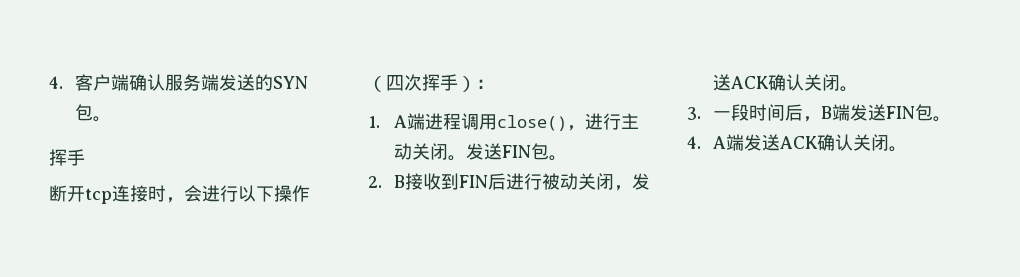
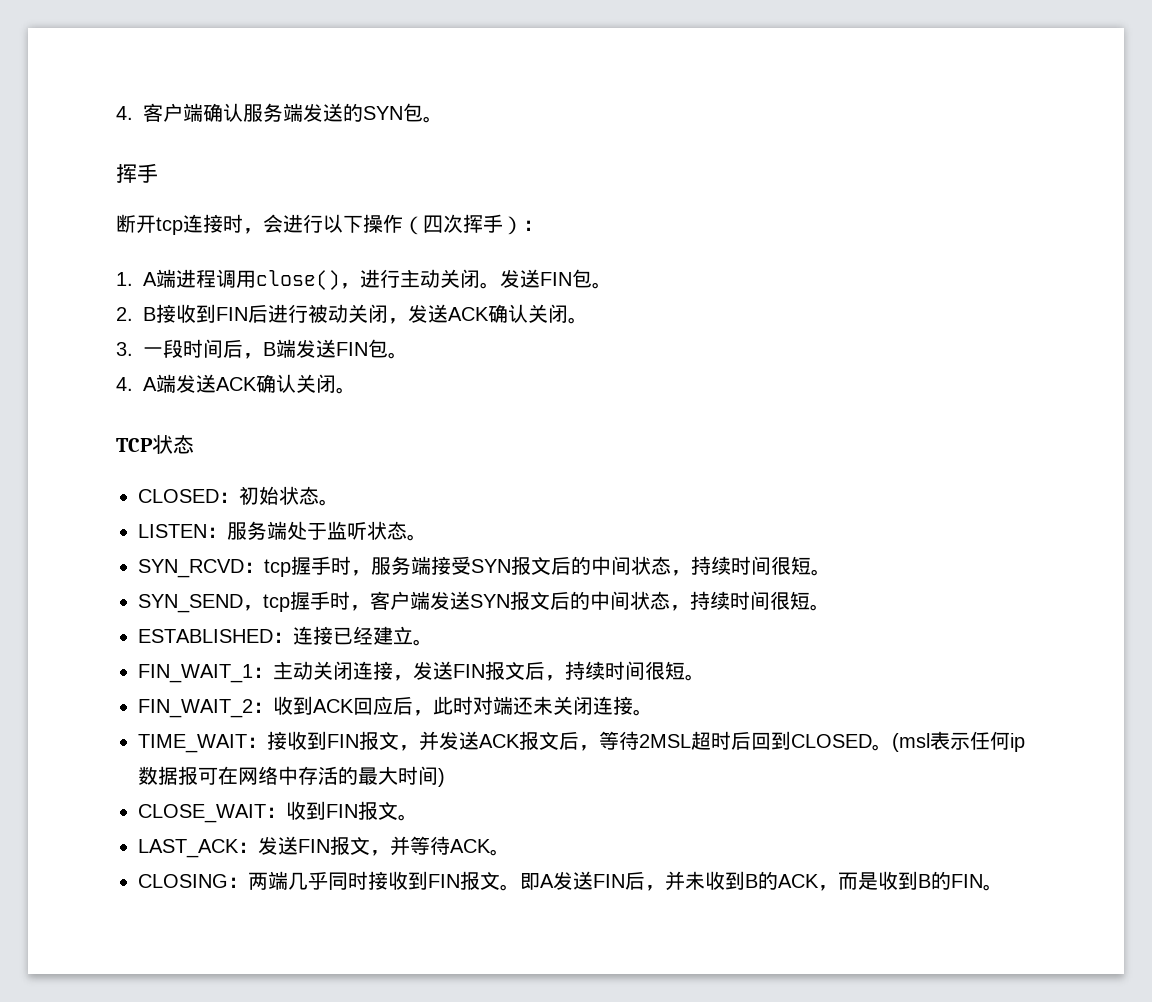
+ TCP状态
+ CLOSED：初始状态。
+ LISTEN：服务端处于监听状态。
+ SYN_RCVD：tcp握手时，服务端接受SYN报文后的中间状态，持续时间很短。
+ SYN_SEND，tcp握手时，客户端发送SYN报文后的中间状态，持续时间很短。
+ ESTABLISHED：连接已经建立。
+ FIN_WAIT_1：主动关闭连接，发送FIN报文后，持续时间很短。
+ FIN_WAIT_2：收到ACK回应后，此时对端还未关闭连接。
+ TIME_WAIT：接收到FIN报文，并发送ACK报文后，等待2MSL超时后回到CLOSED。(msl表示任何ip数据报可在网络中存活的最大时间)
+ CLOSE_WAIT：收到FIN报文。
+ LAST_ACK：发送FIN报文，并等待ACK。
+ CLOSING：两端几乎同时接收到FIN报文。即A发送FIN后，并未收到B的ACK，而是收到B的FIN。

